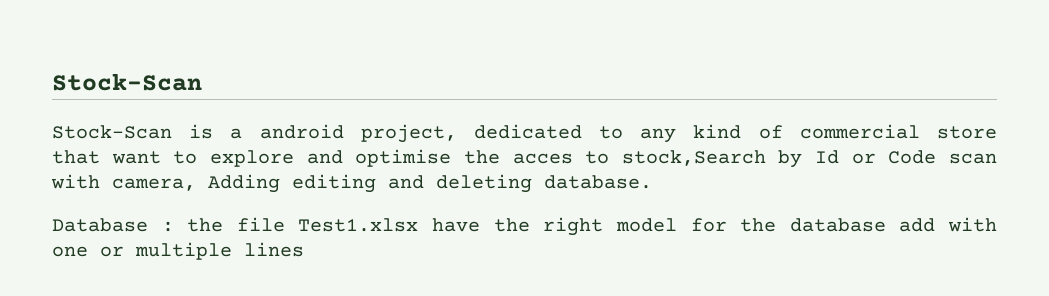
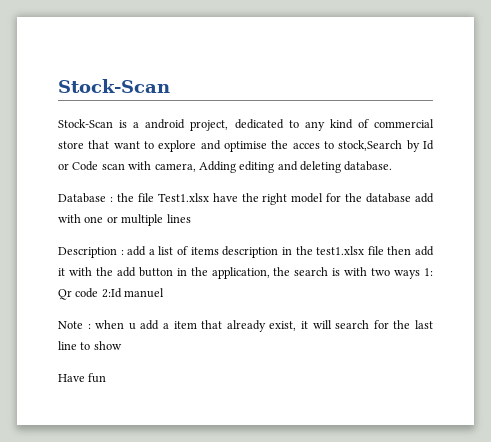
+ Description : add a list of items description in the test1.xlsx file then add it with the add button in the application, the search is with two ways 1: Qr code 2:Id manuel
+ Note : when u add a item that already exist, it will search for the last line to show
+ Have fun

